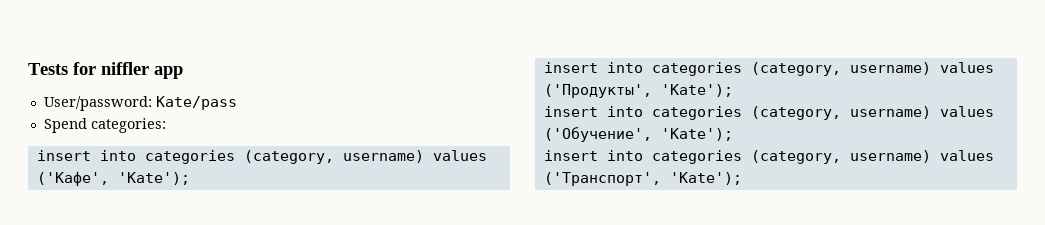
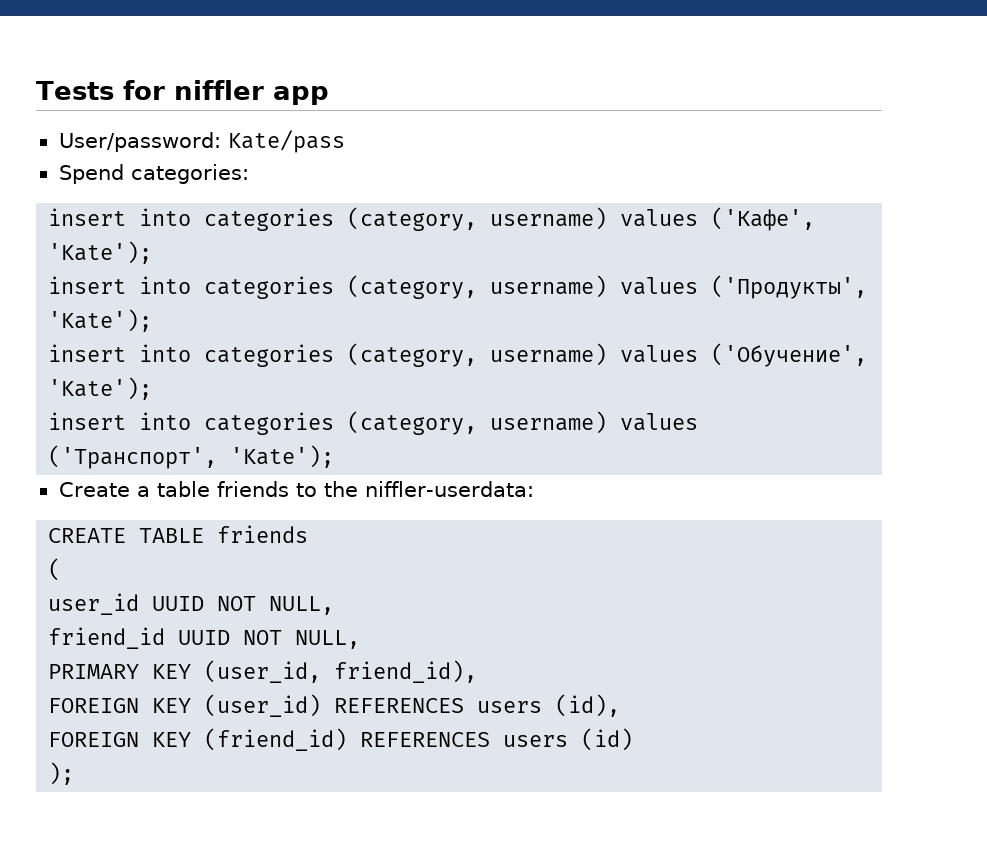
+ Create a table friends to the niffler-userdata:
+ CREATE TABLE friends
+ (
+ user_id UUID NOT NULL,
+ friend_id UUID NOT NULL,
+ PRIMARY KEY (user_id, friend_id),
+ FOREIGN KEY (user_id) REFERENCES users (id),
+ FOREIGN KEY (friend_id) REFERENCES users (id)
+ );

